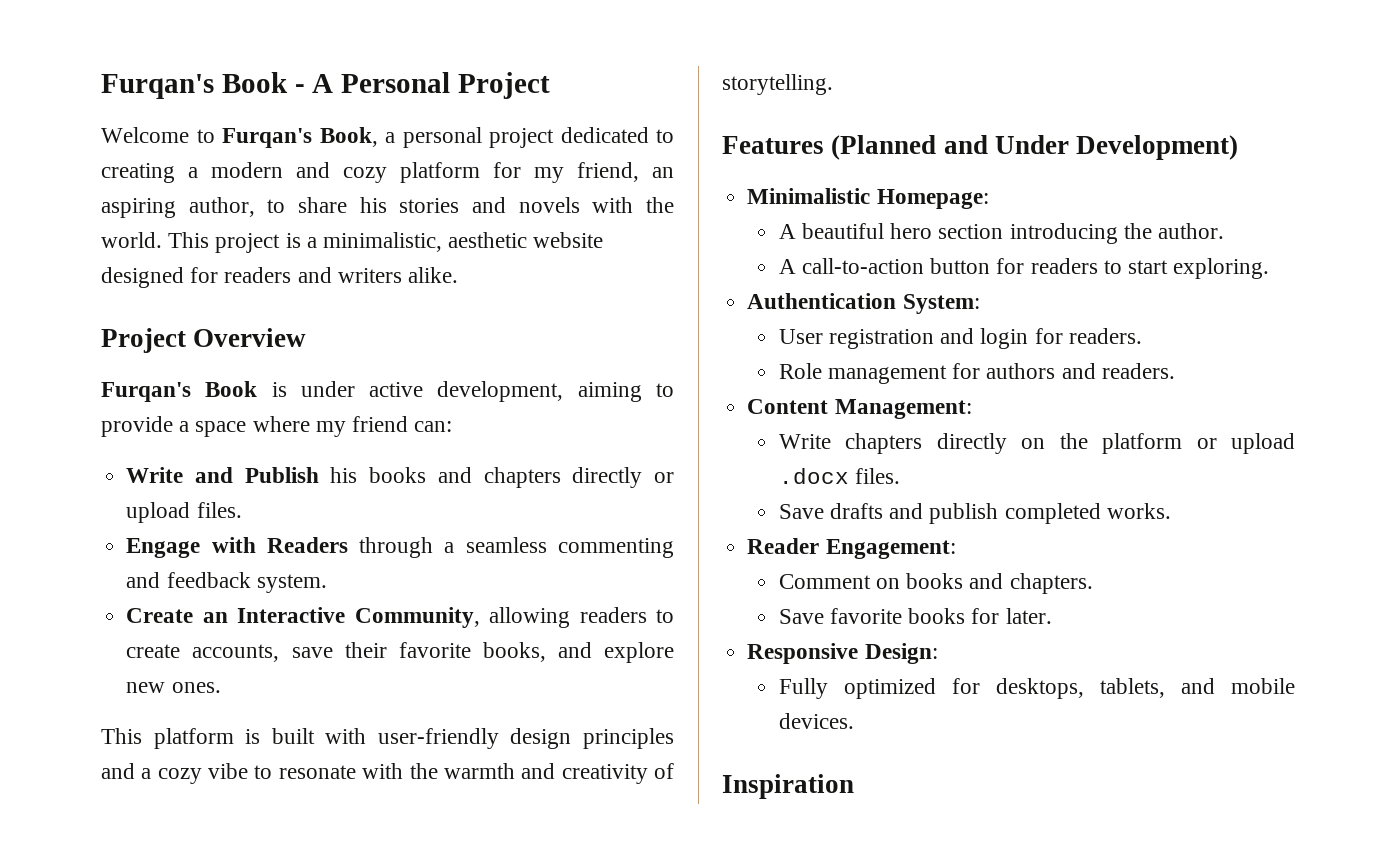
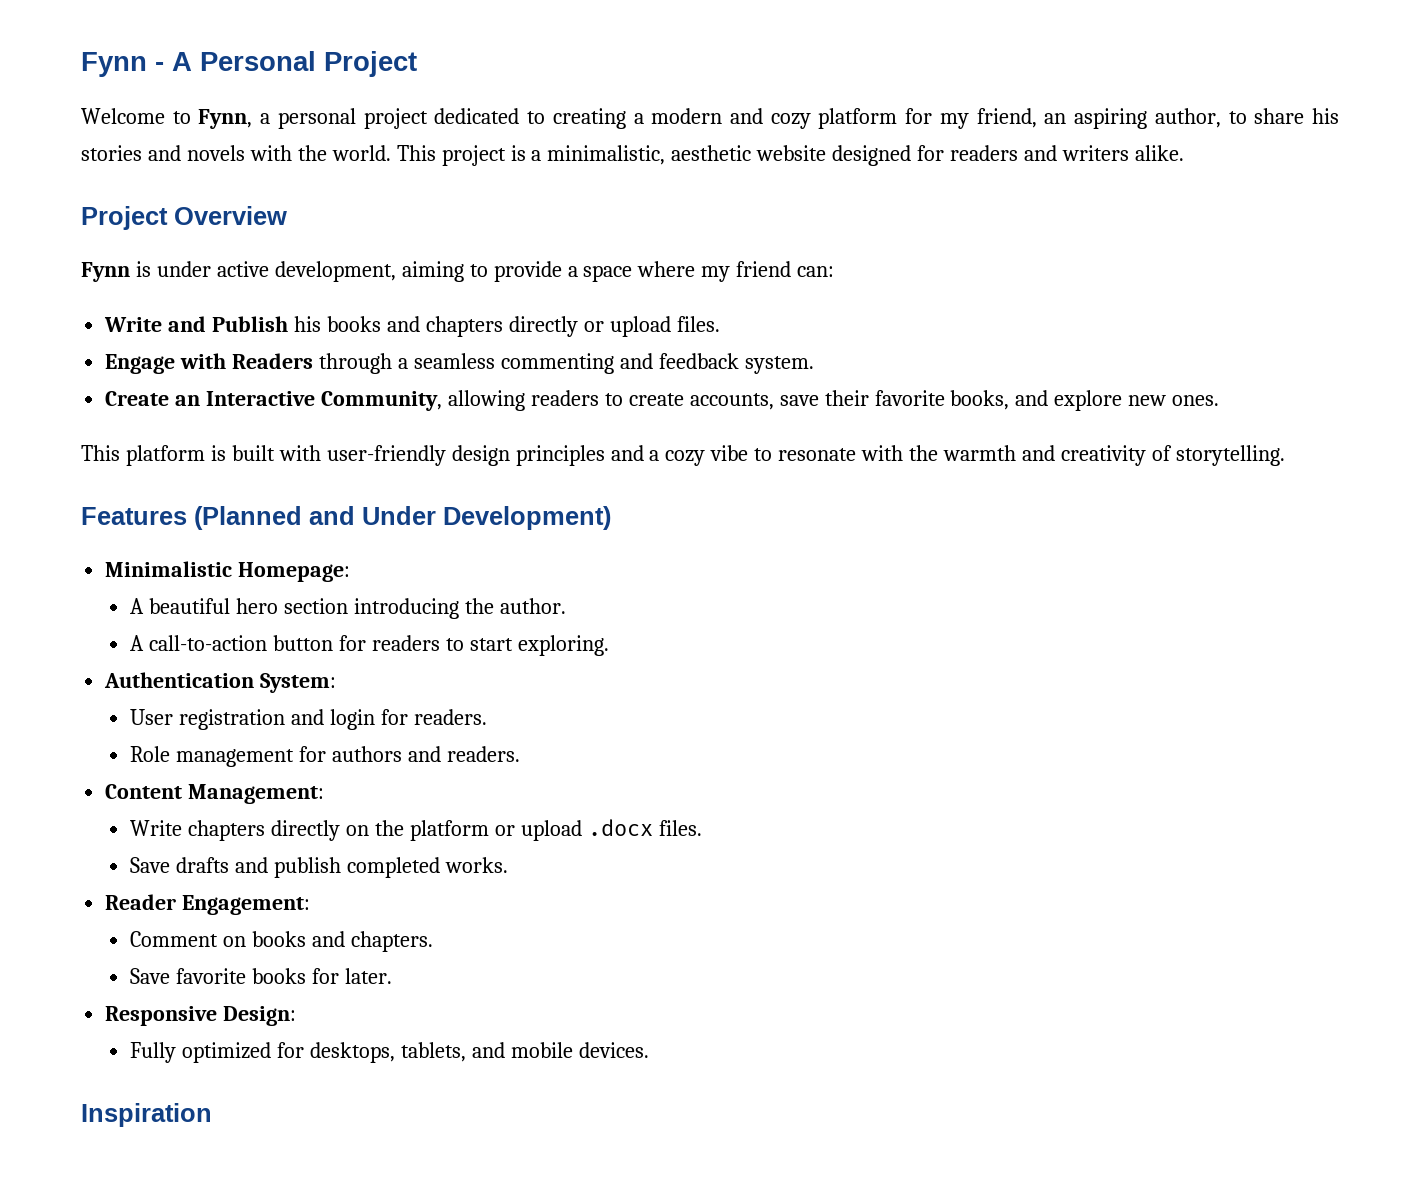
- Furqan's Book - A Personal Project
+ Fynn - A Personal Project
- Welcome to Furqan's Book, a personal project dedicated to creating a modern and cozy platform for my friend, an aspiring author, to share his stories and novels with the world.
+ Welcome to Fynn, a personal project dedicated to creating a modern and cozy platform for my friend, an aspiring author, to share his stories and novels with the world.
- Furqan's Book is under active development, aiming to provide a space where my friend can:
+ Fynn is under active development, aiming to provide a space where my friend can:

